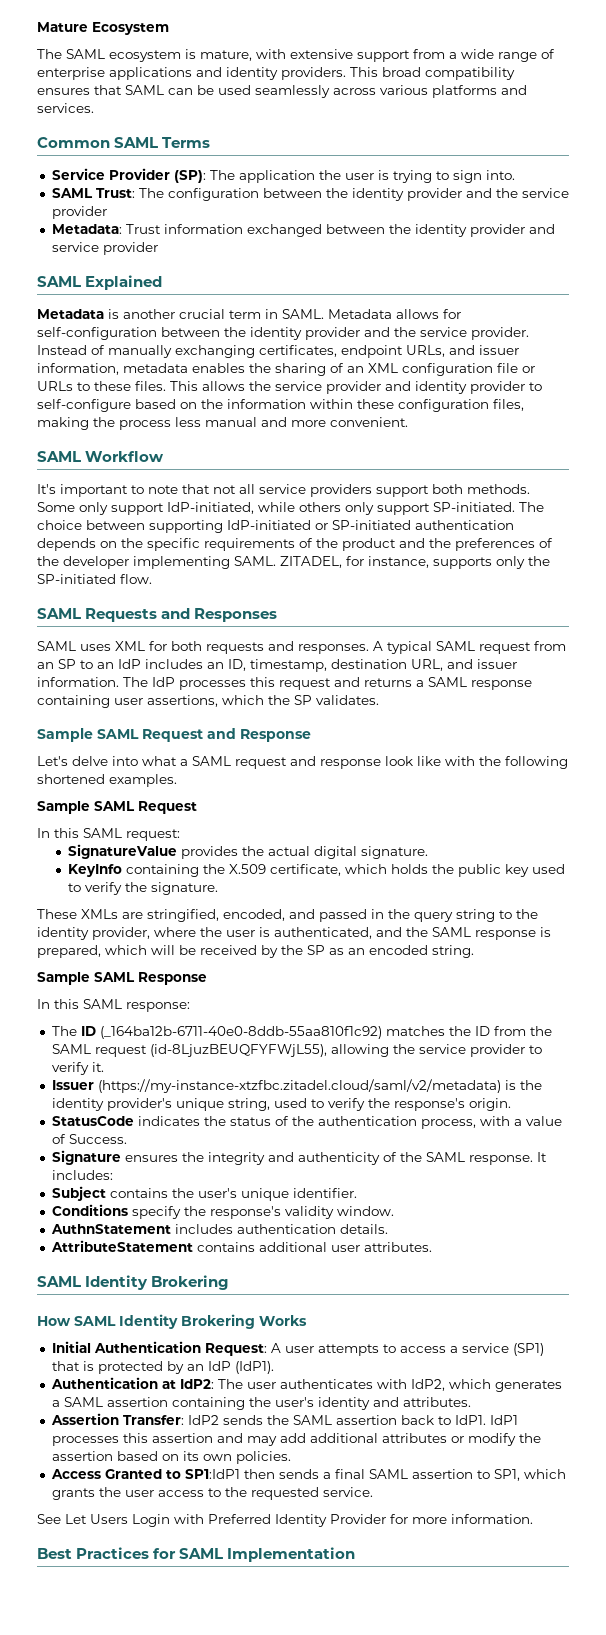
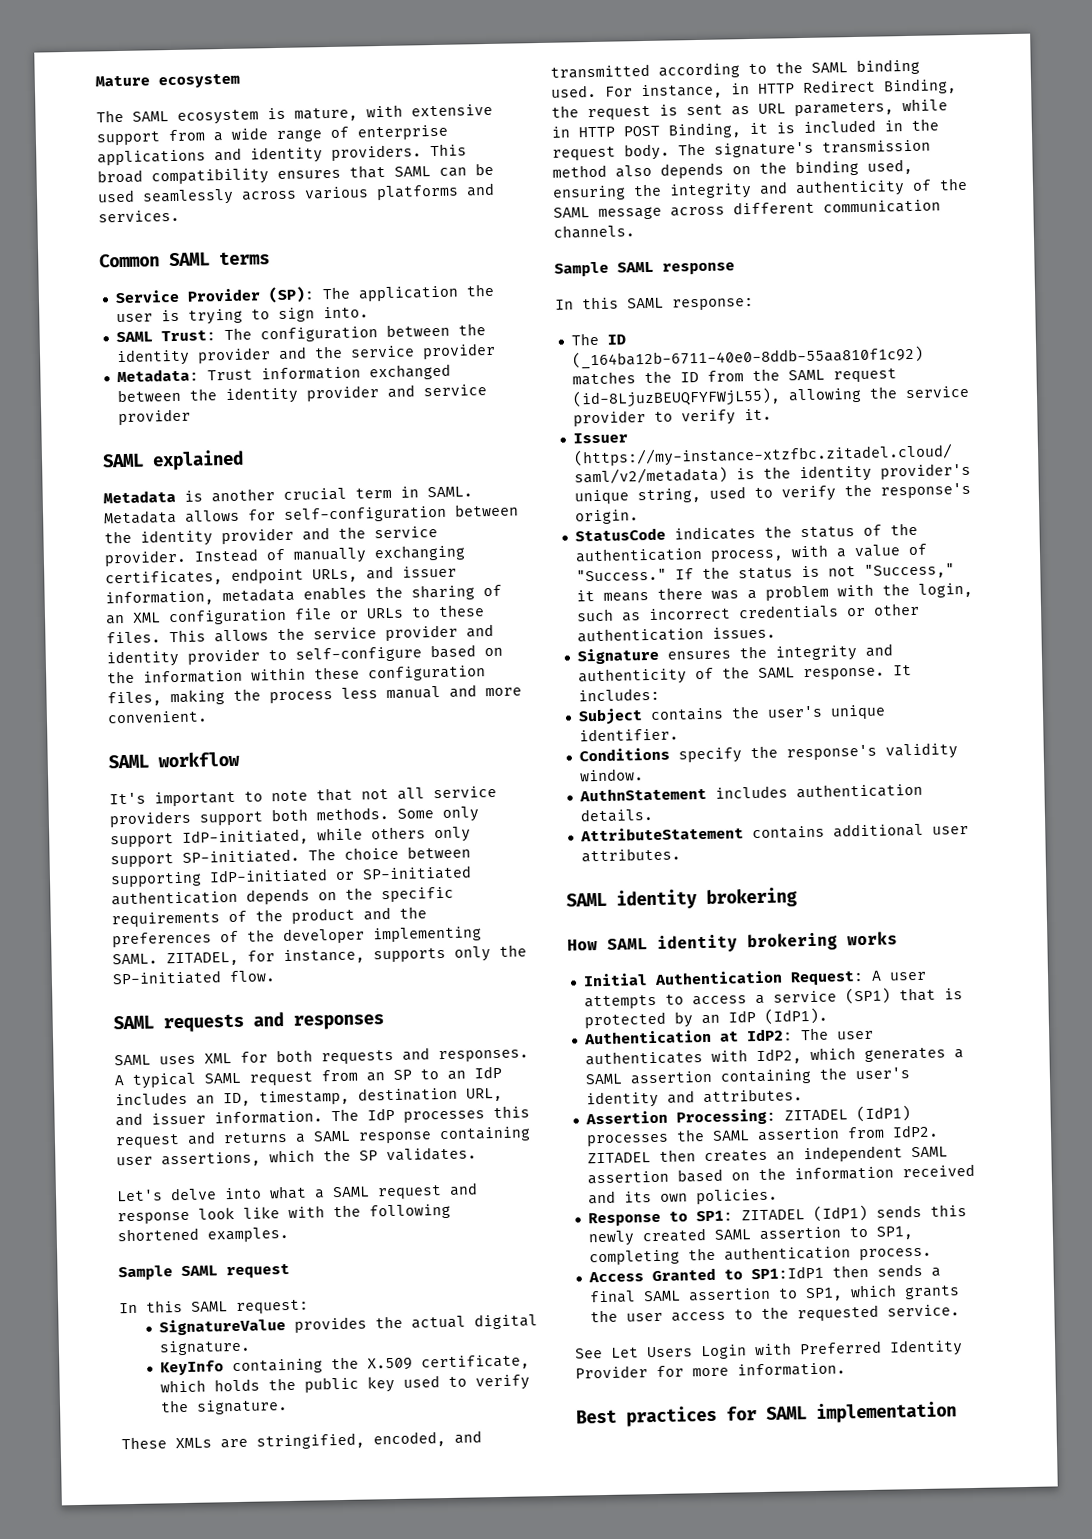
- Mature Ecosystem
+ Mature ecosystem
- Common SAML Terms
+ Common SAML terms
- SAML Explained
+ SAML explained
- SAML Workflow
+ SAML workflow
- SAML Requests and Responses
+ SAML requests and responses
- Sample SAML Request and Response
  Let's delve into what a SAML request and response look like with the following shortened examples.
- Sample SAML Request
+ Sample SAML request
- These XMLs are stringified, encoded, and passed in the query string to the identity provider, where the user is authenticated, and the SAML response is prepared, which will be received by the SP as an encoded string.
- Sample SAML Response
+ These XMLs are stringified, encoded, and transmitted according to the SAML binding used. For instance, in HTTP Redirect Binding, the request is sent as URL parameters, while in HTTP POST Binding, it is included in the request body. The signature's transmission method also depends on the binding used, ensuring the integrity and authenticity of the SAML message across different communication channels.
+ Sample SAML response
- StatusCode indicates the status of the authentication process, with a value of Success.
+ StatusCode indicates the status of the authentication process, with a value of "Success." If the status is not "Success," it means there was a problem with the login, such as incorrect credentials or other authentication issues.
  AttributeStatement contains additional user attributes.
- SAML Identity Brokering
+ SAML identity brokering
- How SAML Identity Brokering Works
+ How SAML identity brokering works
- Assertion Transfer: IdP2 sends the SAML assertion back to IdP1. IdP1 processes this assertion and may add additional attributes or modify the assertion based on its own policies.
+ Assertion Processing: ZITADEL (IdP1) processes the SAML assertion from IdP2. ZITADEL then creates an independent SAML assertion based on the information received and its own policies.
+ Response to SP1: ZITADEL (IdP1) sends this newly created SAML assertion to SP1, completing the authentication process.
- Best Practices for SAML Implementation
+ Best practices for SAML implementation

